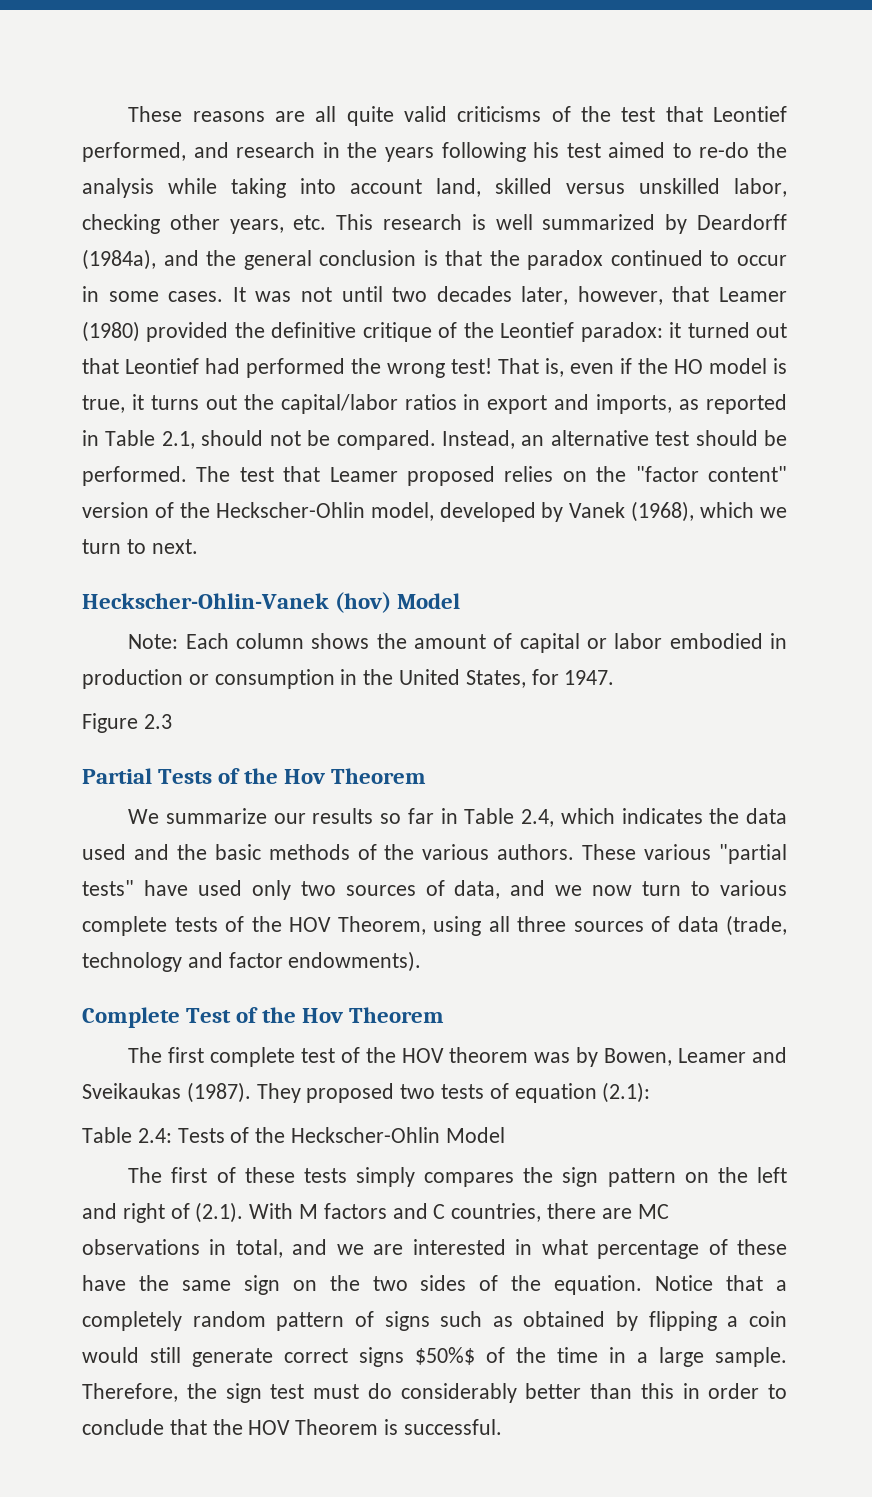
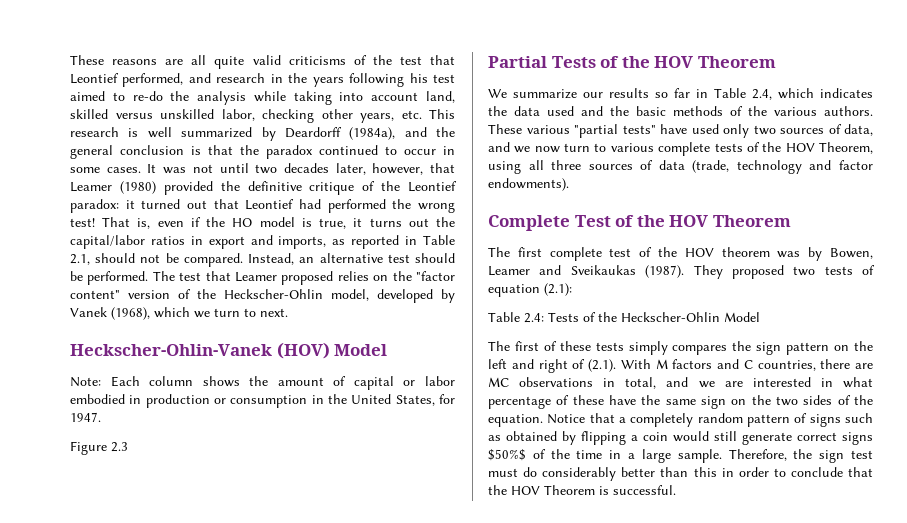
- Heckscher-Ohlin-Vanek (hov) Model
+ Heckscher-Ohlin-Vanek (HOV) Model
- Partial Tests of the Hov Theorem
+ Partial Tests of the HOV Theorem
- Complete Test of the Hov Theorem
+ Complete Test of the HOV Theorem

